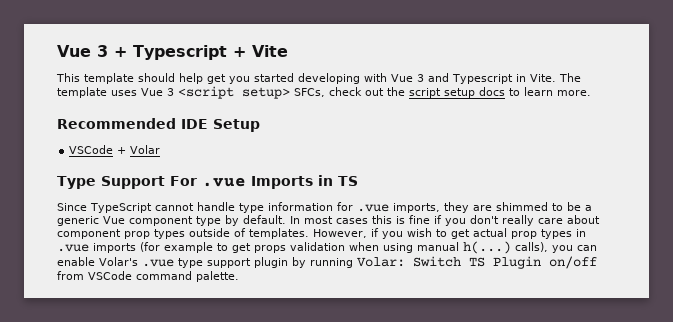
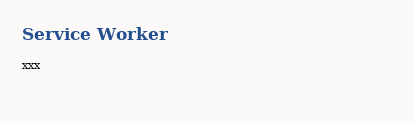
- Vue 3 + Typescript + Vite
- This template should help get you started developing with Vue 3 and Typescript in Vite. The template uses Vue 3 <script setup> SFCs, check out the script setup docs to learn more.
- Recommended IDE Setup
- VSCode + Volar
- Type Support For .vue Imports in TS
- Since TypeScript cannot handle type information for .vue imports, they are shimmed to be a generic Vue component type by default. In most cases this is fine if you don't really care about component prop types outside of templates. However, if you wish to get actual prop types in .vue imports (for example to get props validation when using manual h(...) calls), you can enable Volar's .vue type support plugin by running Volar: Switch TS Plugin on/off from VSCode command palette.
+ Service Worker
+ xxx

